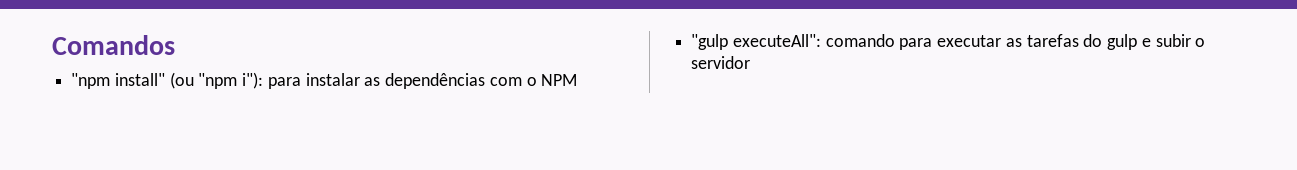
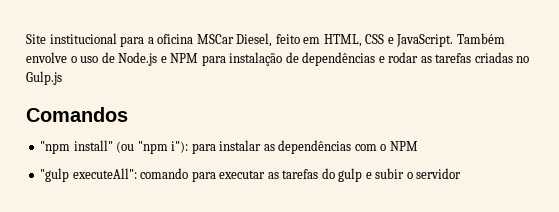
+ Site institucional para a oficina MSCar Diesel, feito em HTML, CSS e JavaScript. Também envolve o uso de Node.js e NPM para instalação de dependências e rodar as tarefas criadas no Gulp.js

